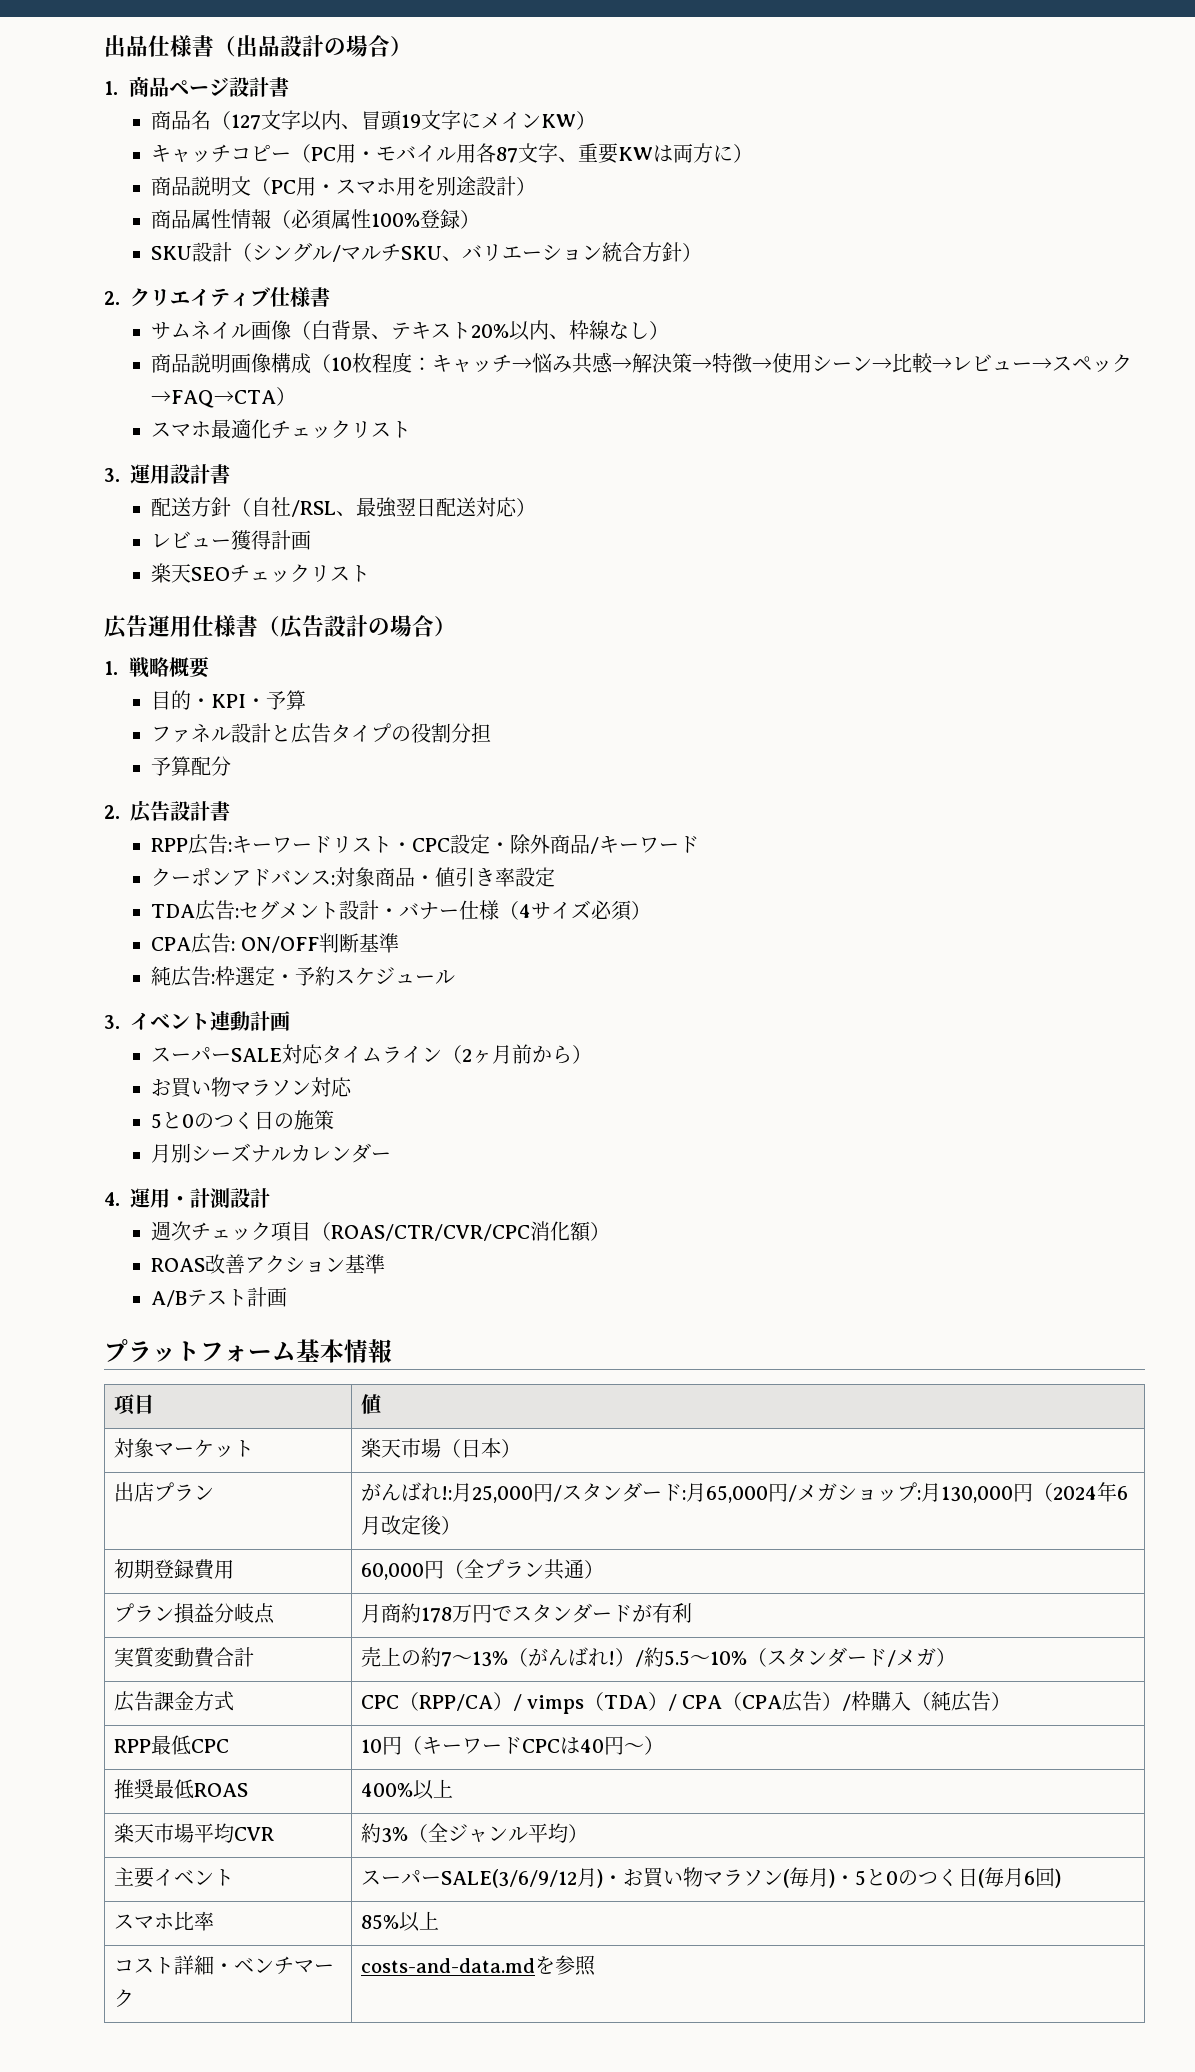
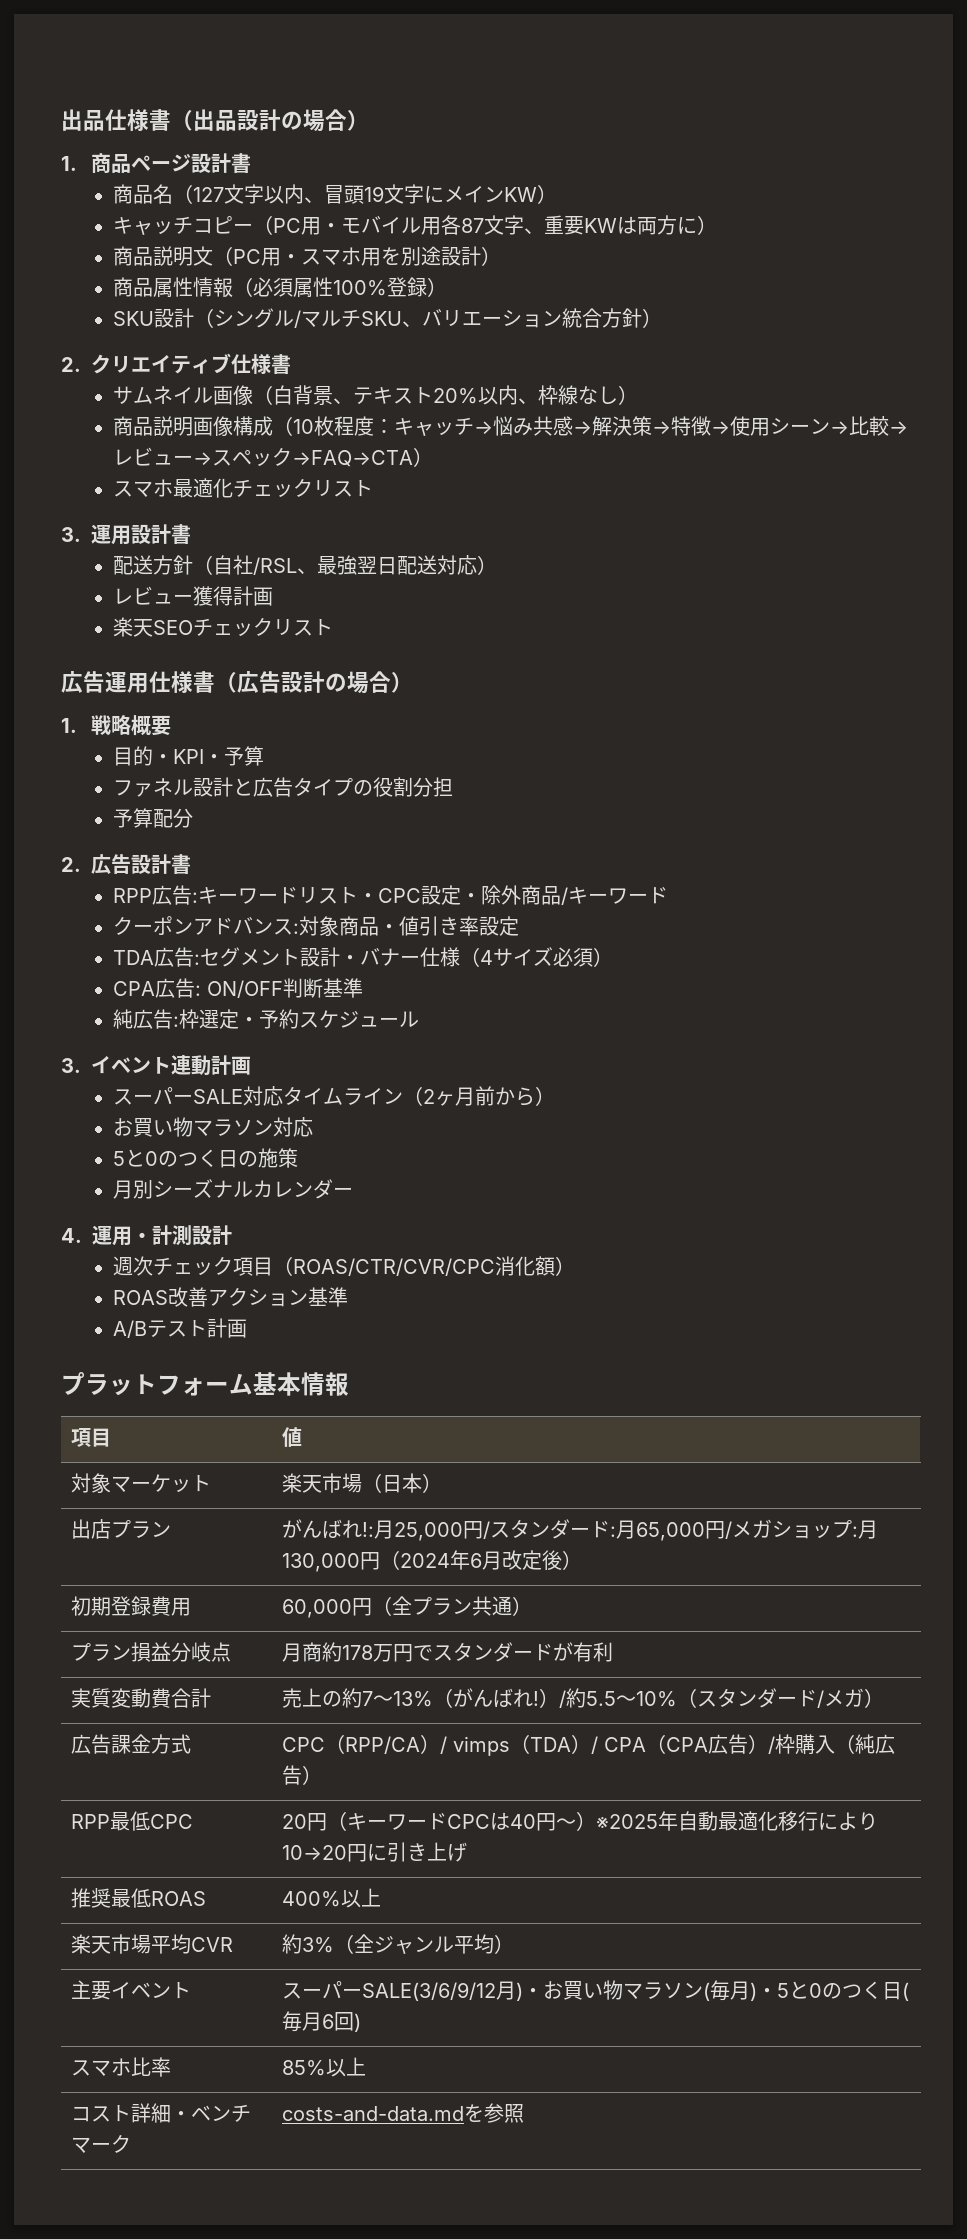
- RPP最低CPC | 10円（キーワードCPCは40円〜）
+ RPP最低CPC | 20円（キーワードCPCは40円〜）※2025年自動最適化移行により10→20円に引き上げ

